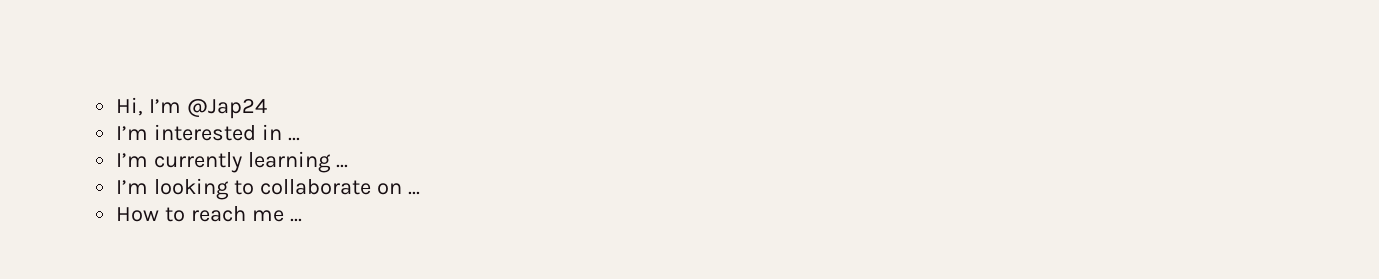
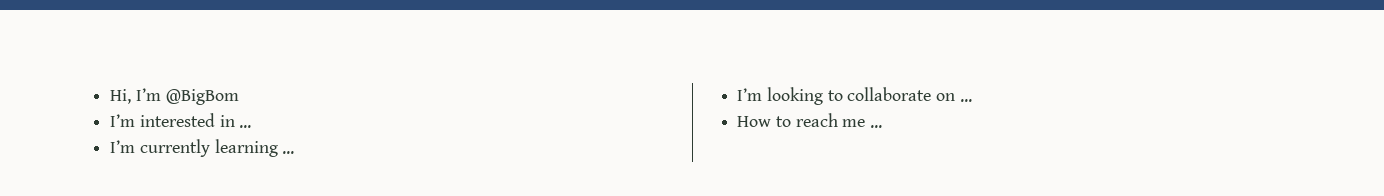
- Hi, I’m @Jap24
+ Hi, I’m @BigBom

